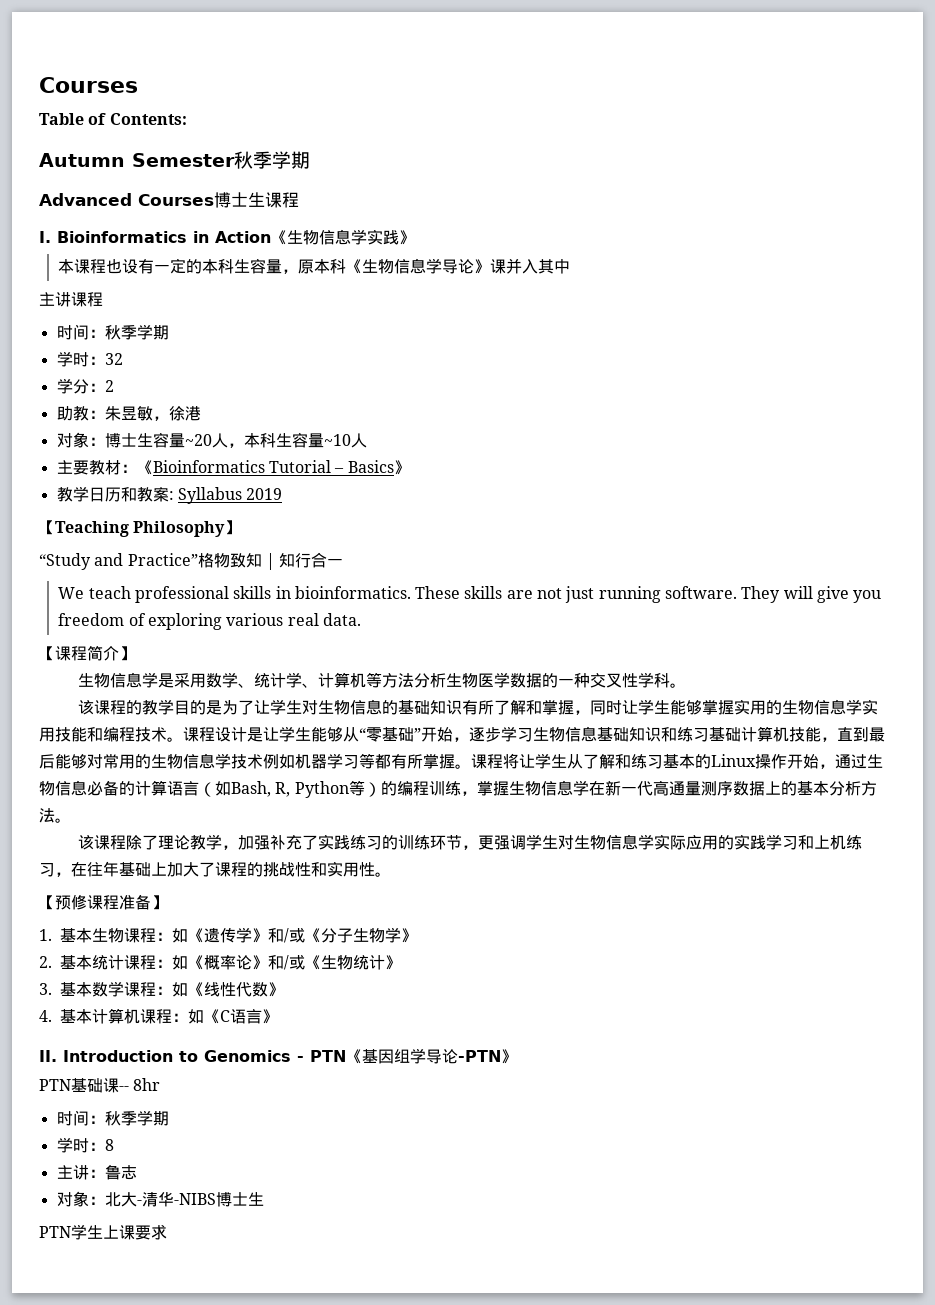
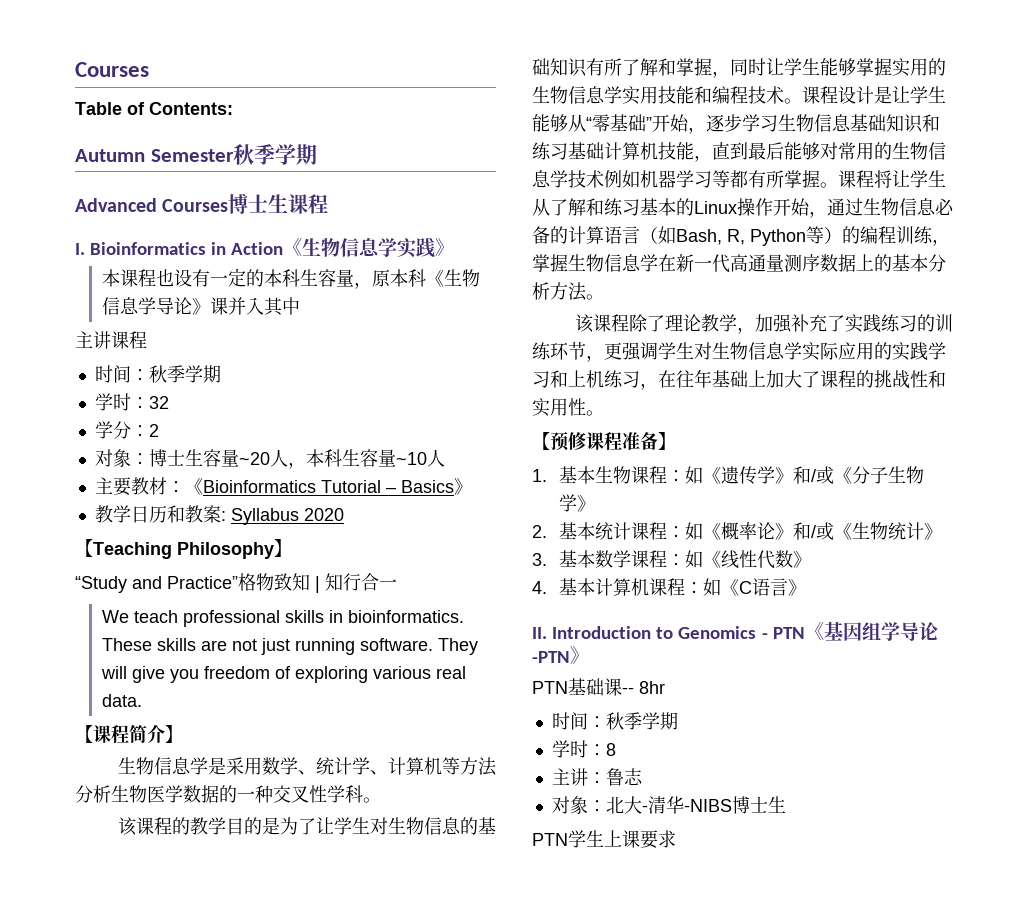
- 助教：朱昱敏，徐港
- 教学日历和教案: Syllabus 2019
+ 教学日历和教案: Syllabus 2020

